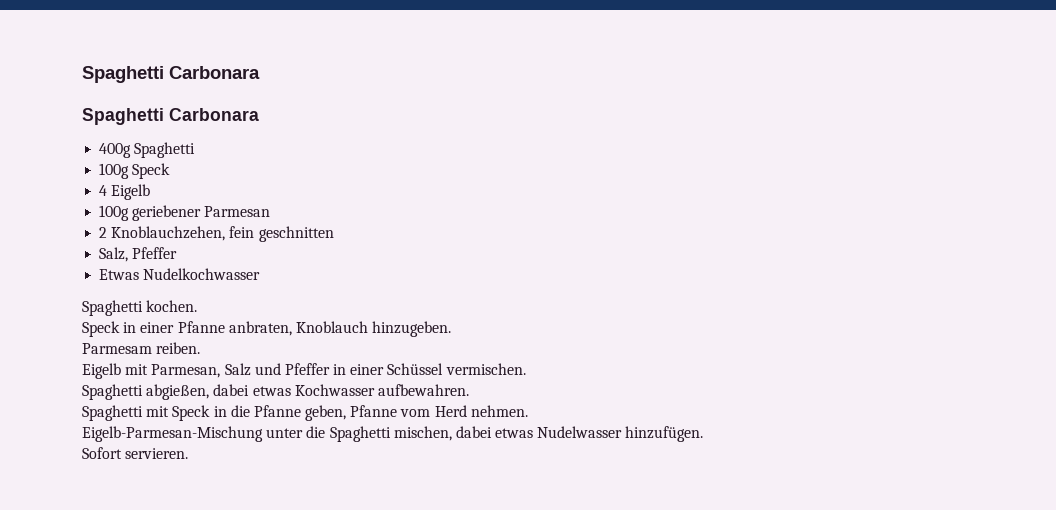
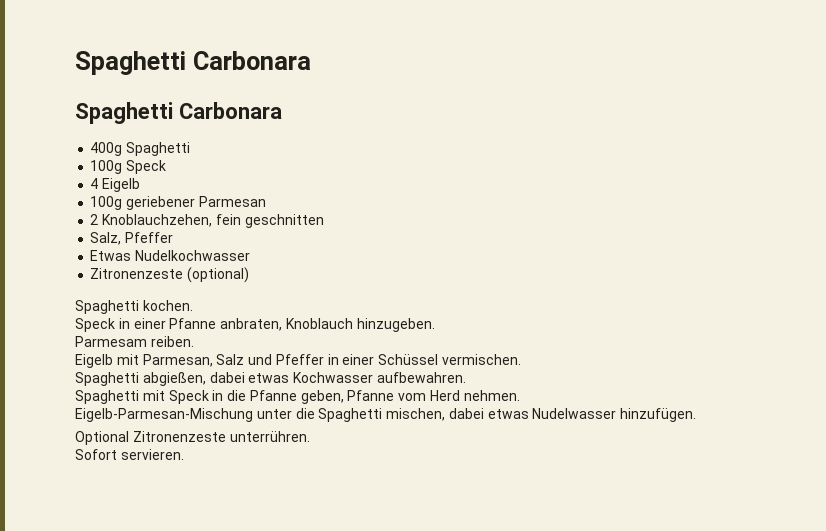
+ Zitronenzeste (optional)
+ Optional Zitronenzeste unterrühren.

